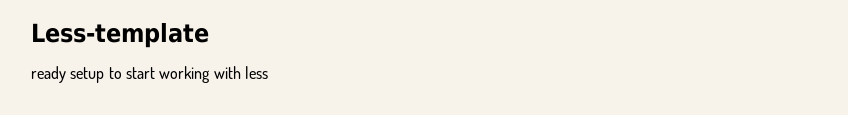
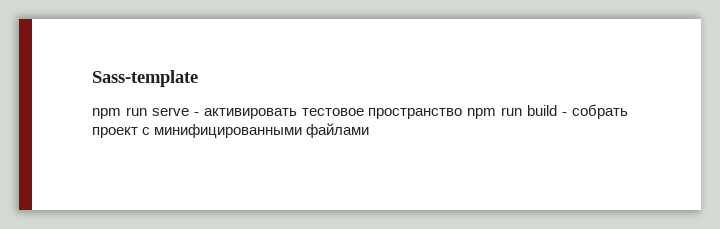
- Less-template
- ready setup to start working with less
+ Sass-template
+ npm run serve - активировать тестовое пространство npm run build - собрать проект с минифицированными файлами

